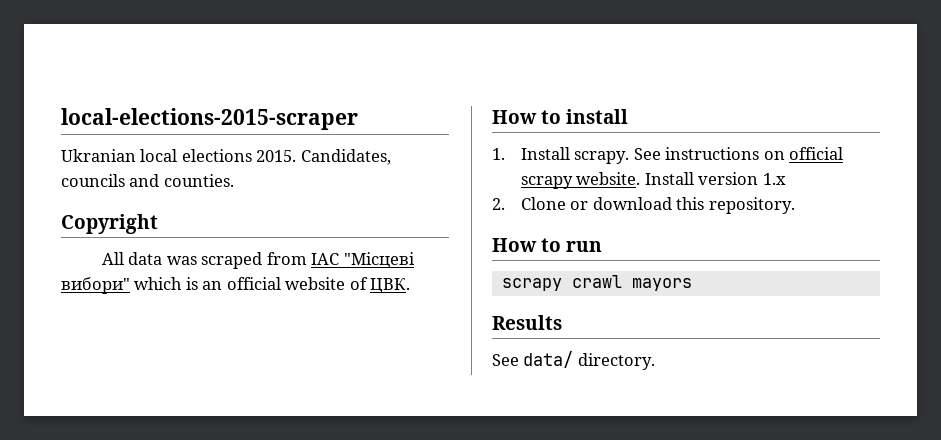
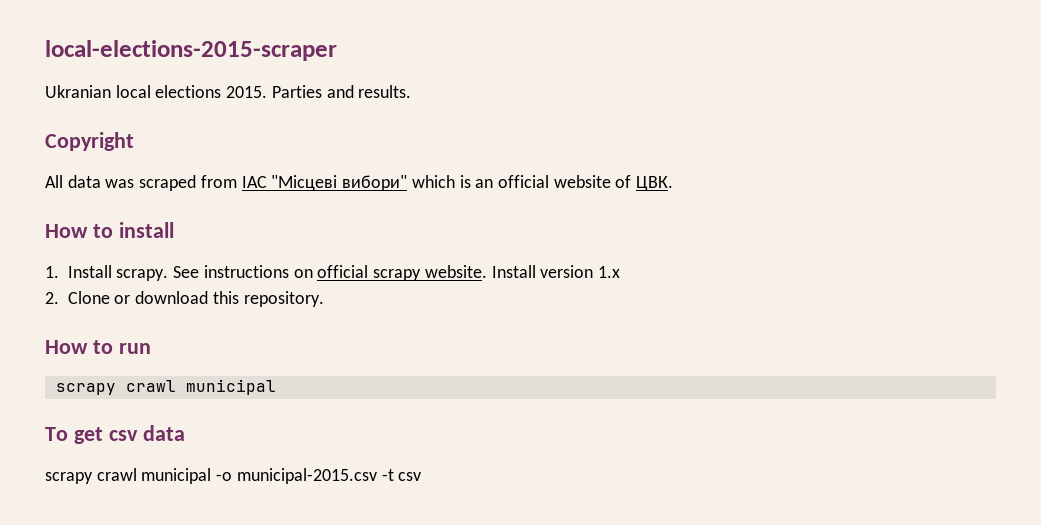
- Candidates, councils and counties.
+ Parties and results.
  How to run
- scrapy crawl mayors
- Results
- See data/ directory.
+ scrapy crawl municipal
+ To get csv data
+ scrapy crawl municipal -o municipal-2015.csv -t csv

